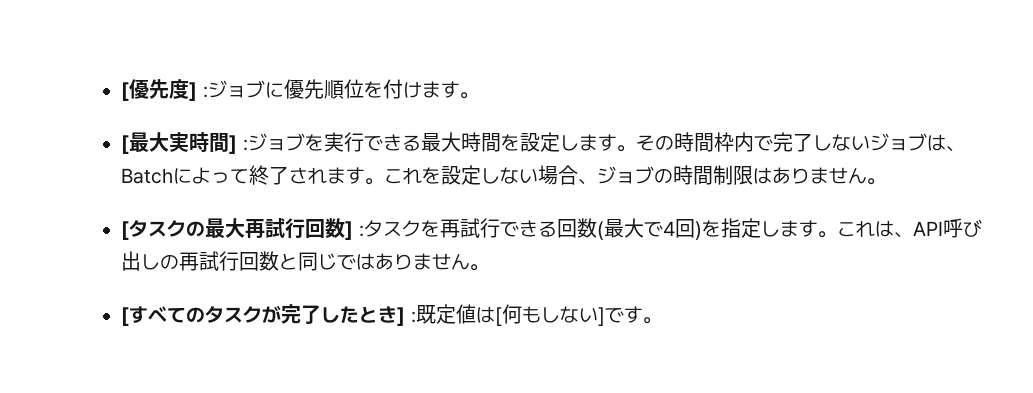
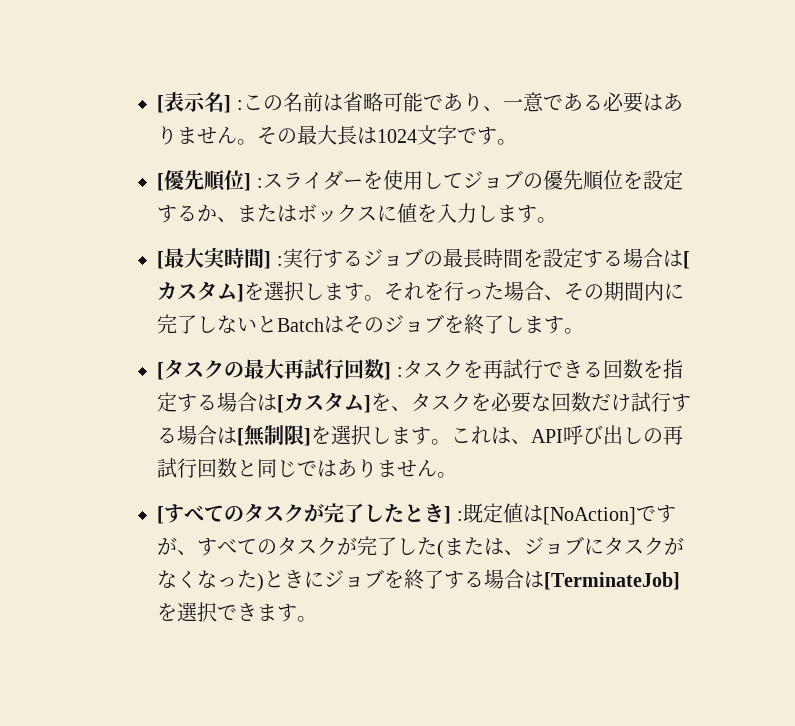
- [優先度] :ジョブに優先順位を付けます。
+ [表示名] :この名前は省略可能であり、一意である必要はありません。その最大長は1024文字です。
+ [優先順位] :スライダーを使用してジョブの優先順位を設定するか、またはボックスに値を入力します。
- [最大実時間] :ジョブを実行できる最大時間を設定します。その時間枠内で完了しないジョブは、Batchによって終了されます。これを設定しない場合、ジョブの時間制限はありません。
+ [最大実時間] :実行するジョブの最長時間を設定する場合は[カスタム]を選択します。それを行った場合、その期間内に完了しないとBatchはそのジョブを終了します。
- [タスクの最大再試行回数] :タスクを再試行できる回数(最大で4回)を指定します。
+ [タスクの最大再試行回数] :タスクを再試行できる回数を指定する場合は[カスタム]を、タスクを必要な回数だけ試行する場合は[無制限]を選択します。
- [すべてのタスクが完了したとき] :既定値は[何もしない]です。
+ [すべてのタスクが完了したとき] :既定値は[NoAction]ですが、すべてのタスクが完了した(または、ジョブにタスクがなくなった)ときにジョブを終了する場合は[TerminateJob]を選択できます。

